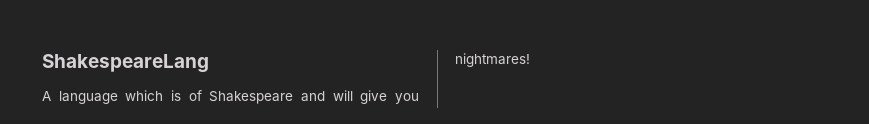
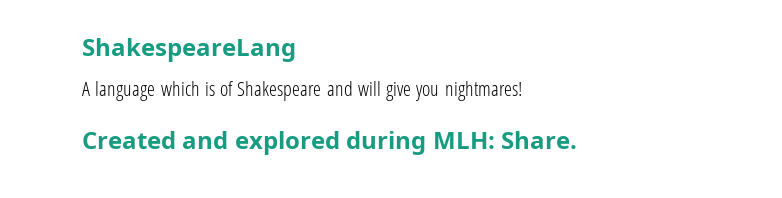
+ Created and explored during MLH: Share.

